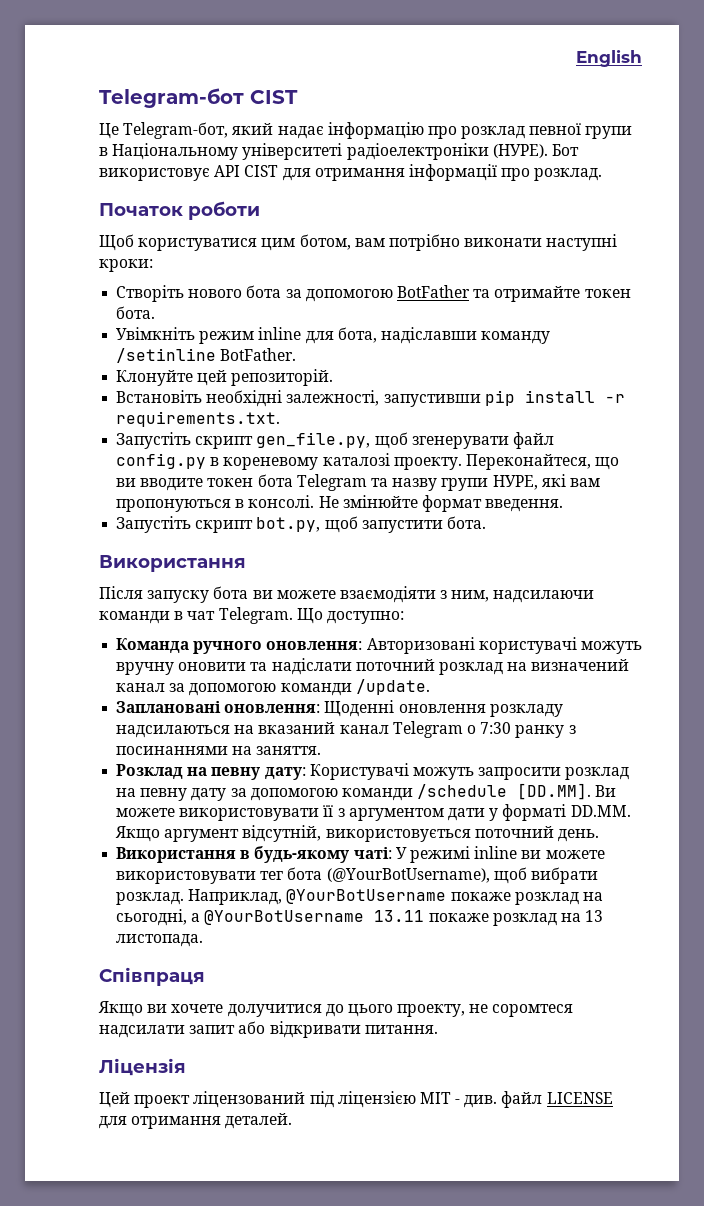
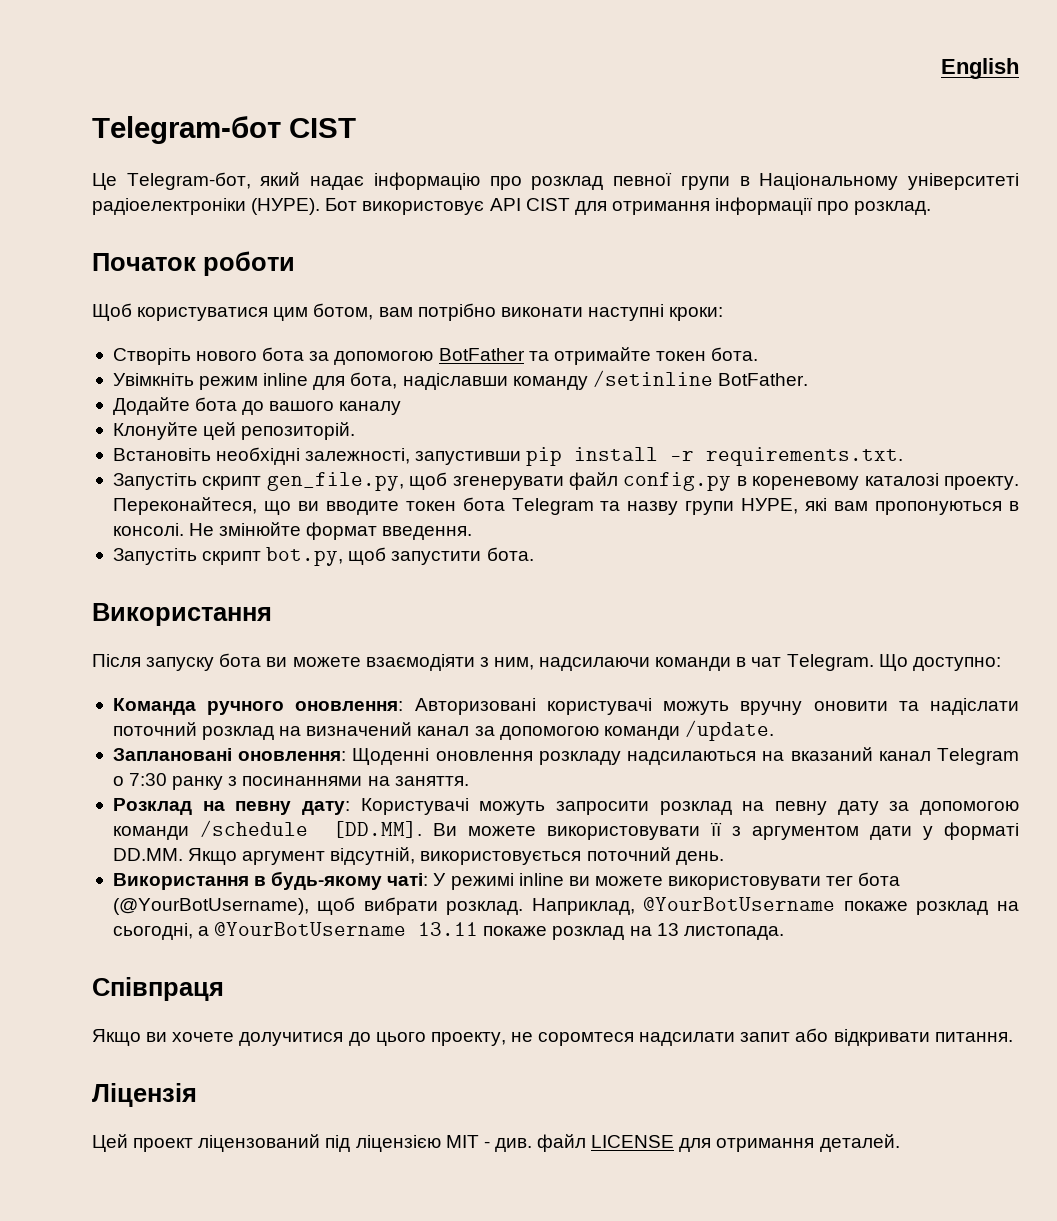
+ Додайте бота до вашого каналу

